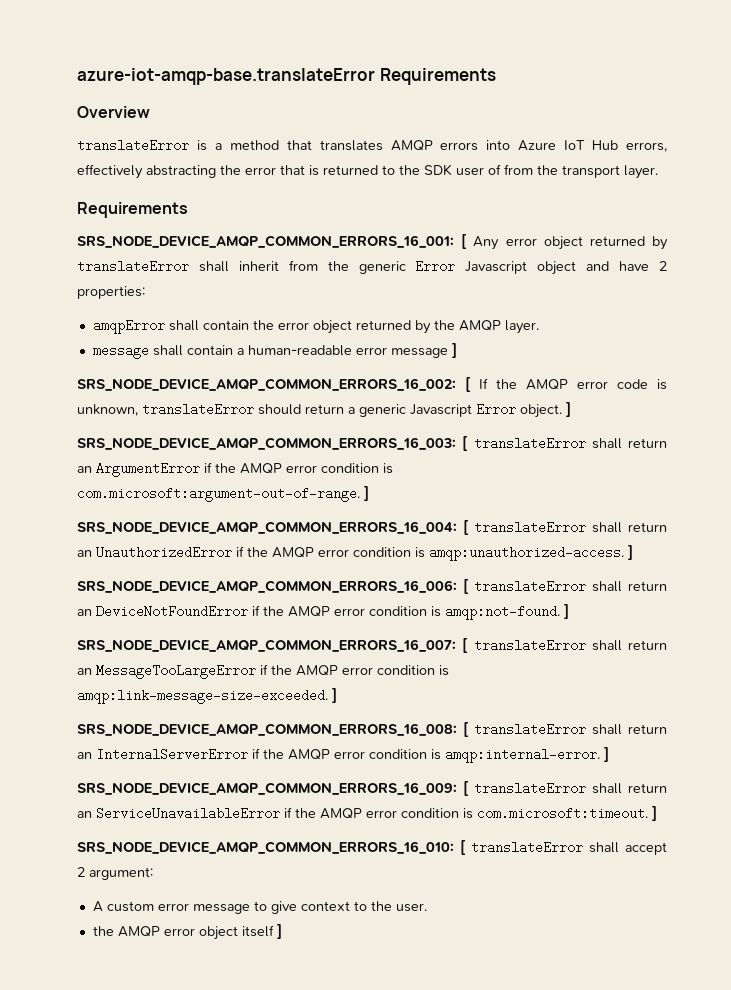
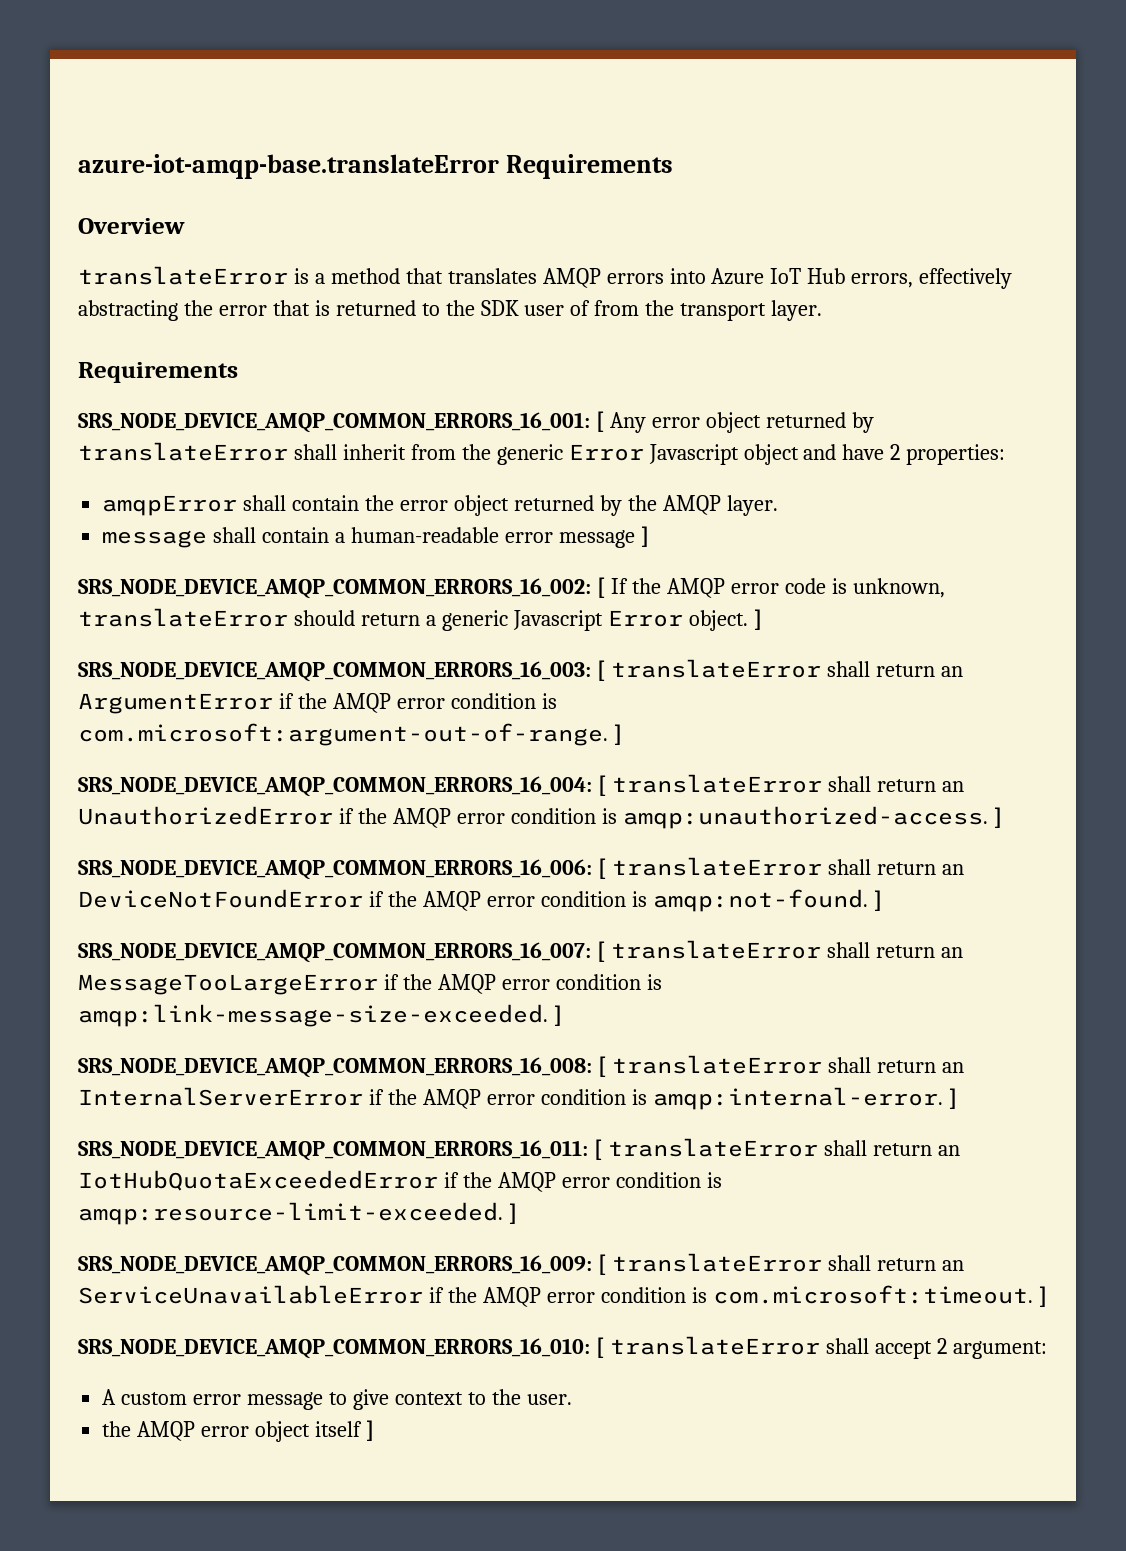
+ SRS_NODE_DEVICE_AMQP_COMMON_ERRORS_16_011: [ translateError shall return an IotHubQuotaExceededError if the AMQP error condition is amqp:resource-limit-exceeded. ]

